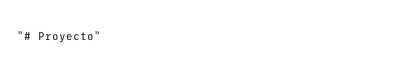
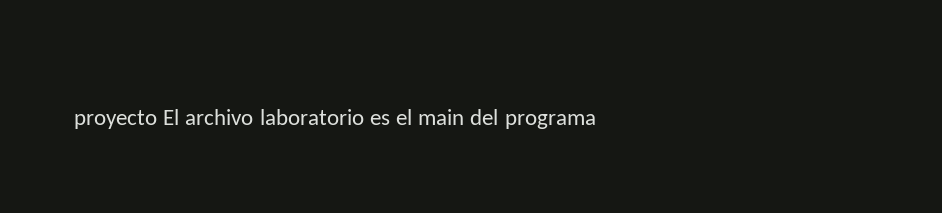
- "# Proyecto"
+ proyecto El archivo laboratorio es el main del programa

